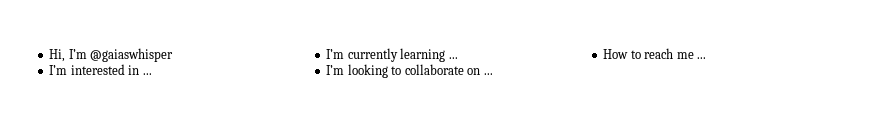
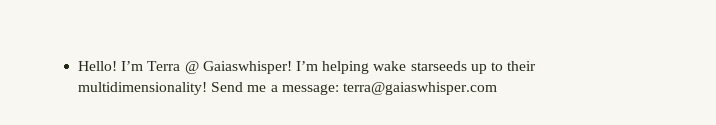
- Hi, I’m @gaiaswhisper
- I’m interested in ...
- I’m currently learning ...
- I’m looking to collaborate on ...
- How to reach me ...
+ Hello! I’m Terra @ Gaiaswhisper! I’m helping wake starseeds up to their multidimensionality! Send me a message: terra@gaiaswhisper.com

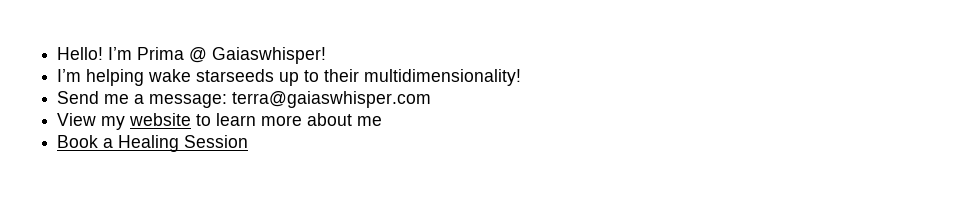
- I’m Terra @ Gaiaswhisper! I’m helping wake starseeds up to their multidimensionality! Send me a message: terra@gaiaswhisper.com
+ I’m Prima @ Gaiaswhisper!
+ I’m helping wake starseeds up to their multidimensionality!
+ Send me a message: terra@gaiaswhisper.com
+ View my website to learn more about me
+ Book a Healing Session

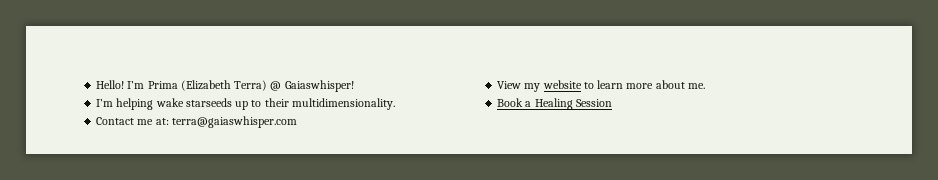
- I’m Prima @ Gaiaswhisper!
+ I’m Prima (Elizabeth Terra) @ Gaiaswhisper!
- I’m helping wake starseeds up to their multidimensionality!
- Send me a message: terra@gaiaswhisper.com
+ I’m helping wake starseeds up to their multidimensionality.
+ Contact me at: terra@gaiaswhisper.com
- View my website to learn more about me
+ View my website to learn more about me.

